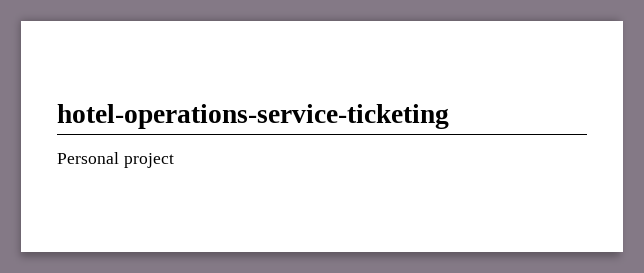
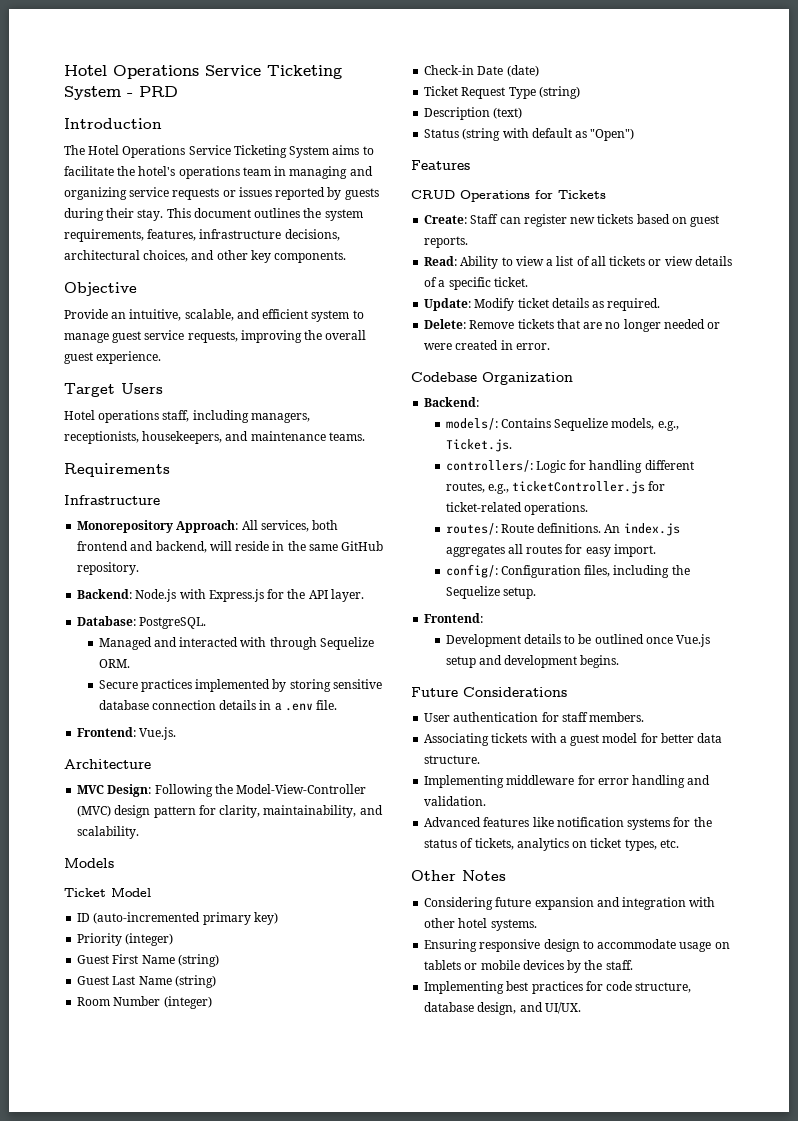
- hotel-operations-service-ticketing
- Personal project
+ Hotel Operations Service Ticketing System - PRD
+ Introduction
+ The Hotel Operations Service Ticketing System aims to facilitate the hotel's operations team in managing and organizing service requests or issues reported by guests during their stay. This document outlines the system requirements, features, infrastructure decisions, architectural choices, and other key components.
+ Objective
+ Provide an intuitive, scalable, and efficient system to manage guest service requests, improving the overall guest experience.
+ Target Users
+ Hotel operations staff, including managers, receptionists, housekeepers, and maintenance teams.
+ Requirements
+ Infrastructure
+ Monorepository Approach: All services, both frontend and backend, will reside in the same GitHub repository.
+ Backend: Node.js with Express.js for the API layer.
+ Database: PostgreSQL.
+ Managed and interacted with through Sequelize ORM.
+ Secure practices implemented by storing sensitive database connection details in a .env file.
+ Frontend: Vue.js.
+ Architecture
+ MVC Design: Following the Model-View-Controller (MVC) design pattern for clarity, maintainability, and scalability.
+ Models
+ Ticket Model
+ ID (auto-incremented primary key)
+ Priority (integer)
+ Guest First Name (string)
+ Guest Last Name (string)
+ Room Number (integer)
+ Check-in Date (date)
+ Ticket Request Type (string)
+ Description (text)
+ Status (string with default as "Open")
+ Features
+ CRUD Operations for Tickets
+ Create: Staff can register new tickets based on guest reports.
+ Read: Ability to view a list of all tickets or view details of a specific ticket.
+ Update: Modify ticket details as required.
+ Delete: Remove tickets that are no longer needed or were created in error.
+ Codebase Organization
+ Backend:
+ models/: Contains Sequelize models, e.g., Ticket.js.
+ controllers/: Logic for handling different routes, e.g., ticketController.js for ticket-related operations.
+ routes/: Route definitions. An index.js aggregates all routes for easy import.
+ config/: Configuration files, including the Sequelize setup.
+ Frontend:
+ Development details to be outlined once Vue.js setup and development begins.
+ Future Considerations
+ User authentication for staff members.
+ Associating tickets with a guest model for better data structure.
+ Implementing middleware for error handling and validation.
+ Advanced features like notification systems for the status of tickets, analytics on ticket types, etc.
+ Other Notes
+ Considering future expansion and integration with other hotel systems.
+ Ensuring responsive design to accommodate usage on tablets or mobile devices by the staff.
+ Implementing best practices for code structure, database design, and UI/UX.

